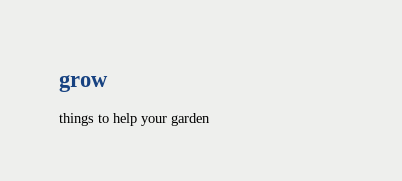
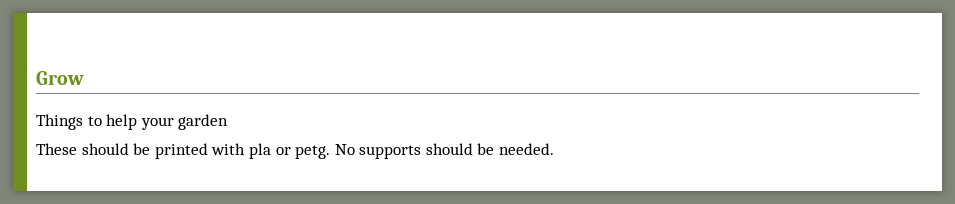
- grow
- things to help your garden
+ Grow
+ Things to help your garden
+ These should be printed with pla or petg. No supports should be needed.

